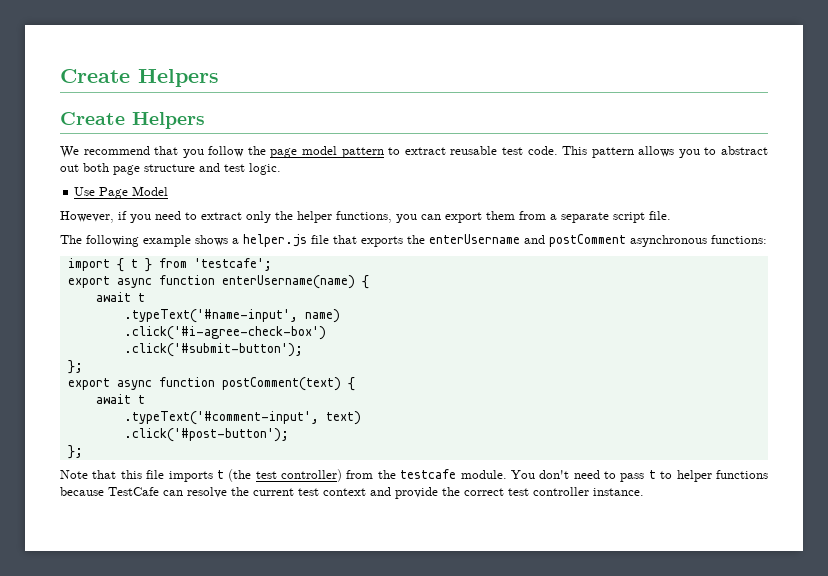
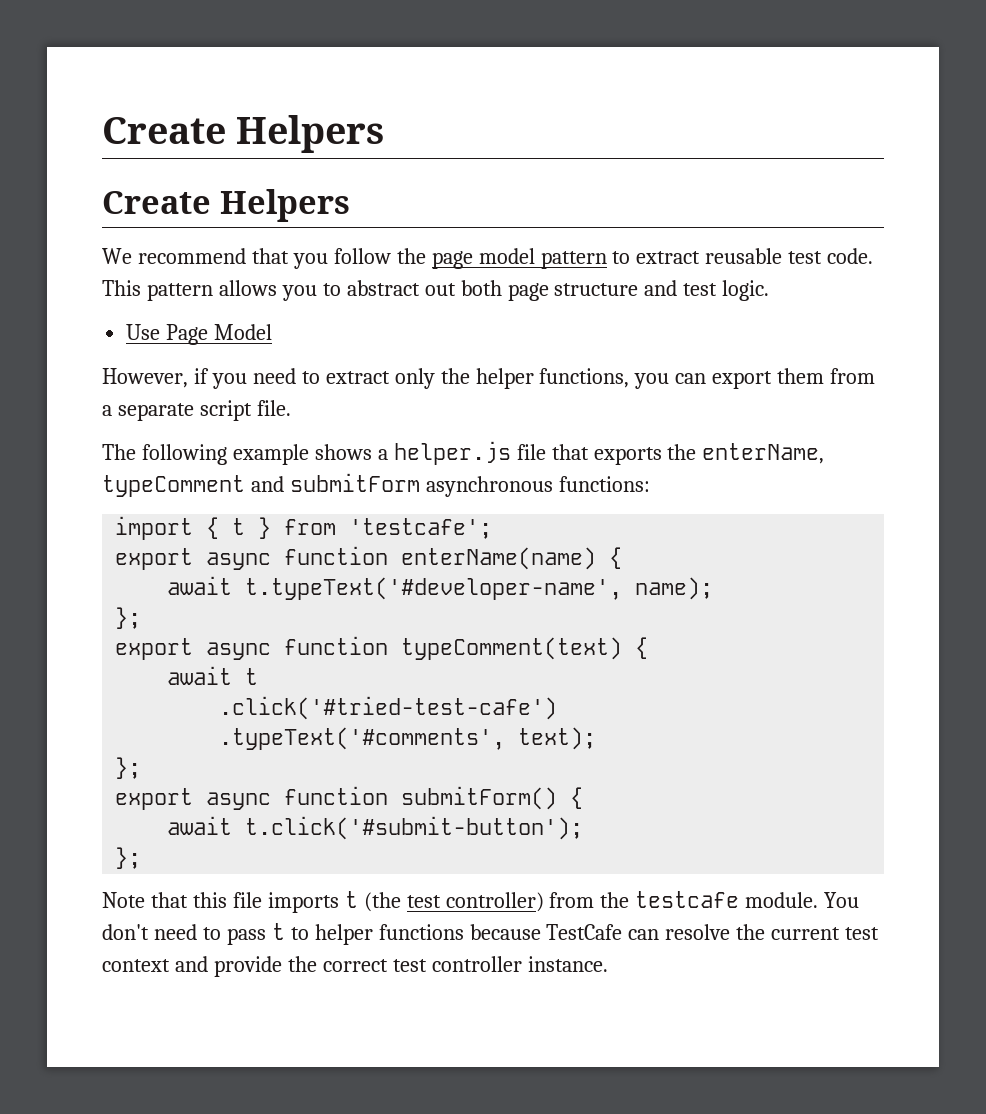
- The following example shows a helper.js file that exports the enterUsername and postComment asynchronous functions:
+ The following example shows a helper.js file that exports the enterName, typeComment and submitForm asynchronous functions:
- export async function enterUsername(name) {
+ export async function enterName(name) {
+ await t.typeText('#developer-name', name);
+ };
+ export async function typeComment(text) {
  await t
- .typeText('#name-input', name)
- .click('#i-agree-check-box')
- .click('#submit-button');
+ .click('#tried-test-cafe')
+ .typeText('#comments', text);
  };
- export async function postComment(text) {
- await t
- .typeText('#comment-input', text)
- .click('#post-button');
+ export async function submitForm() {
+ await t.click('#submit-button');

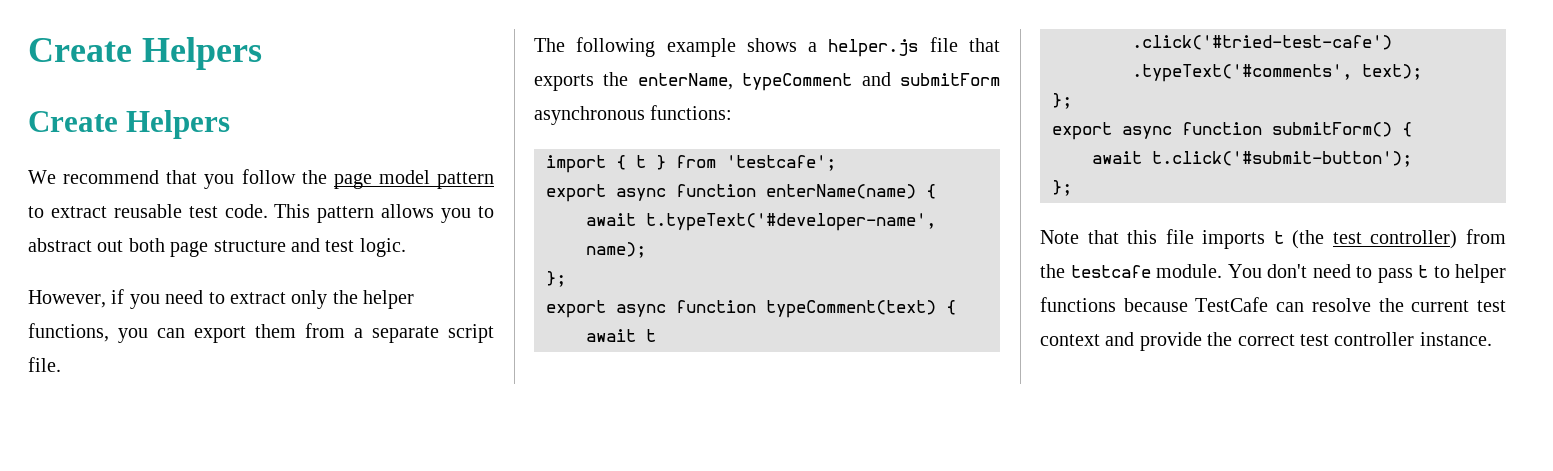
- Use Page Model

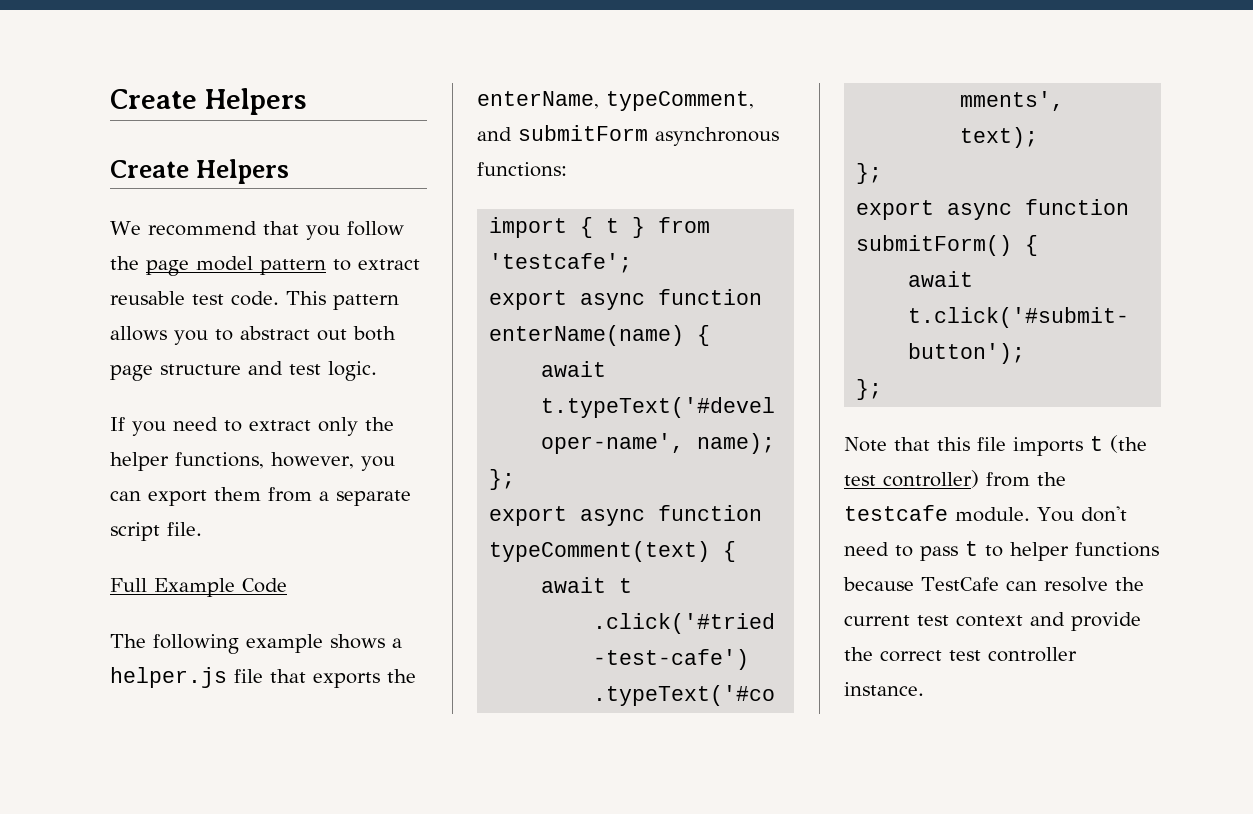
- However, if you need to extract only the helper functions, you can export them from a separate script file.
+ If you need to extract only the helper functions, however, you can export them from a separate script file.
+ Full Example Code
- The following example shows a helper.js file that exports the enterName, typeComment and submitForm asynchronous functions:
+ The following example shows a helper.js file that exports the enterName, typeComment, and submitForm asynchronous functions:

